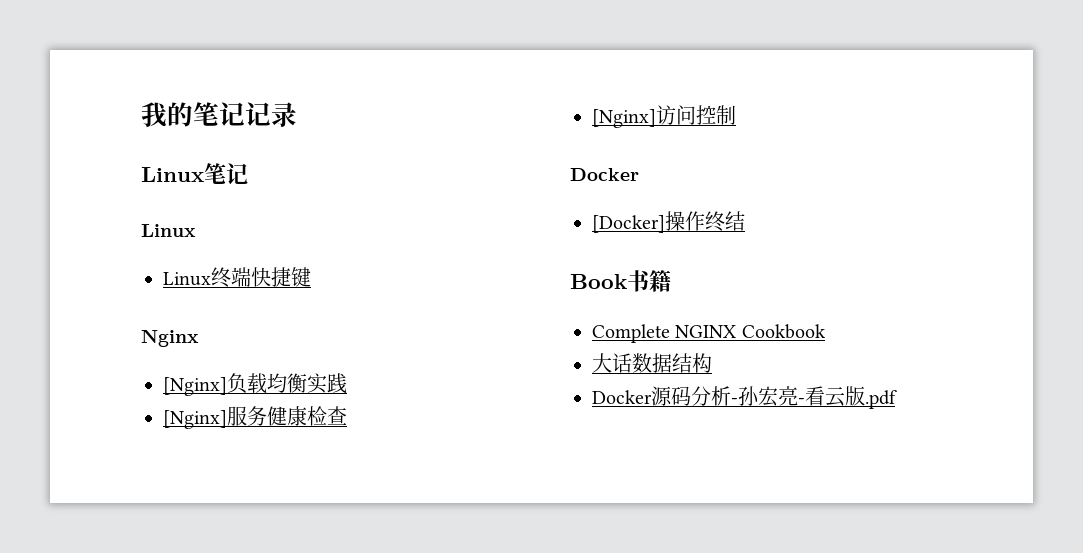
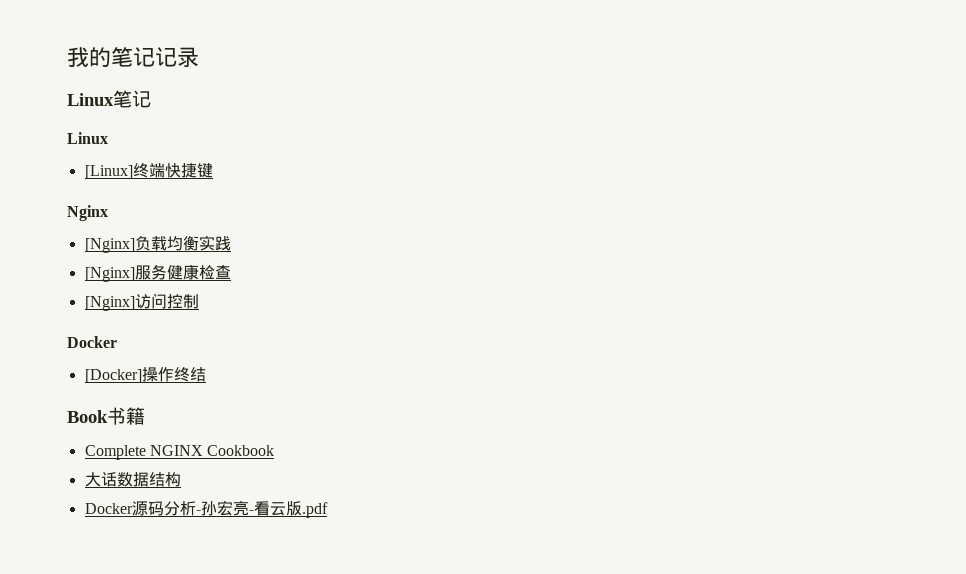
- Linux终端快捷键
+ [Linux]终端快捷键

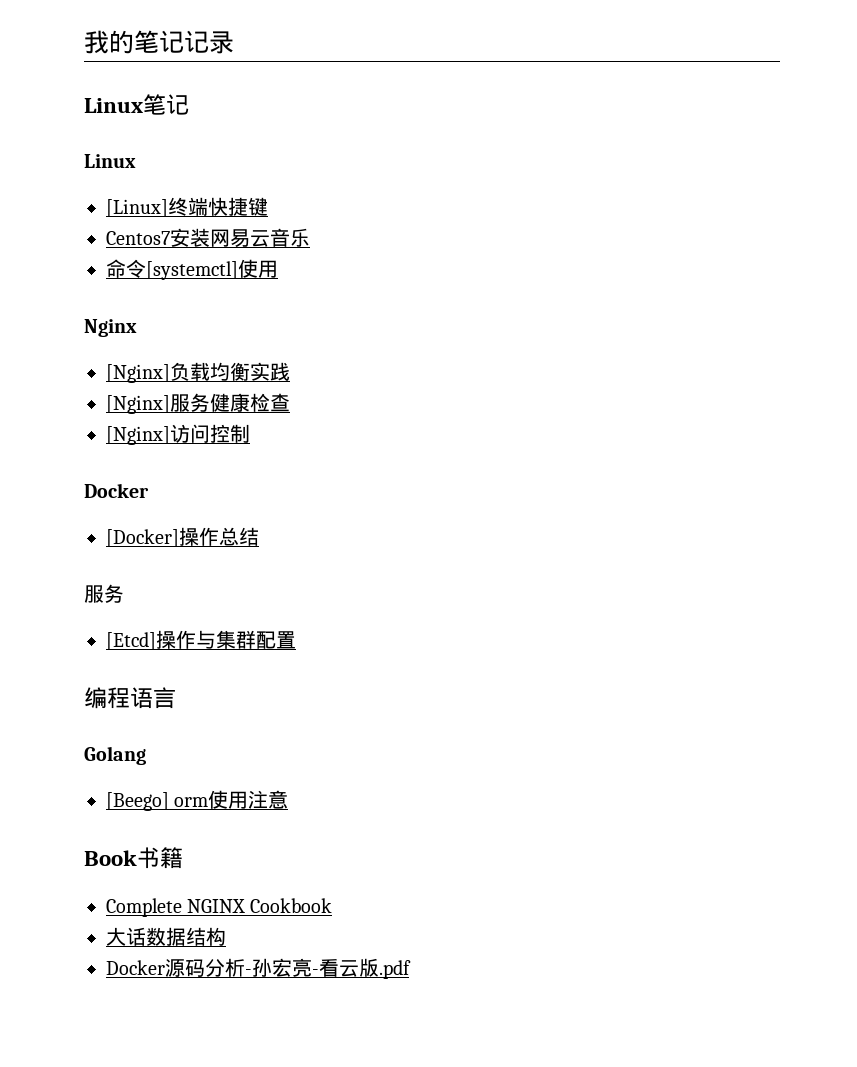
+ Centos7安装网易云音乐
+ 命令[systemctl]使用
- [Docker]操作终结
+ [Docker]操作总结
+ 服务
+ [Etcd]操作与集群配置
+ 编程语言
+ Golang
+ [Beego] orm使用注意

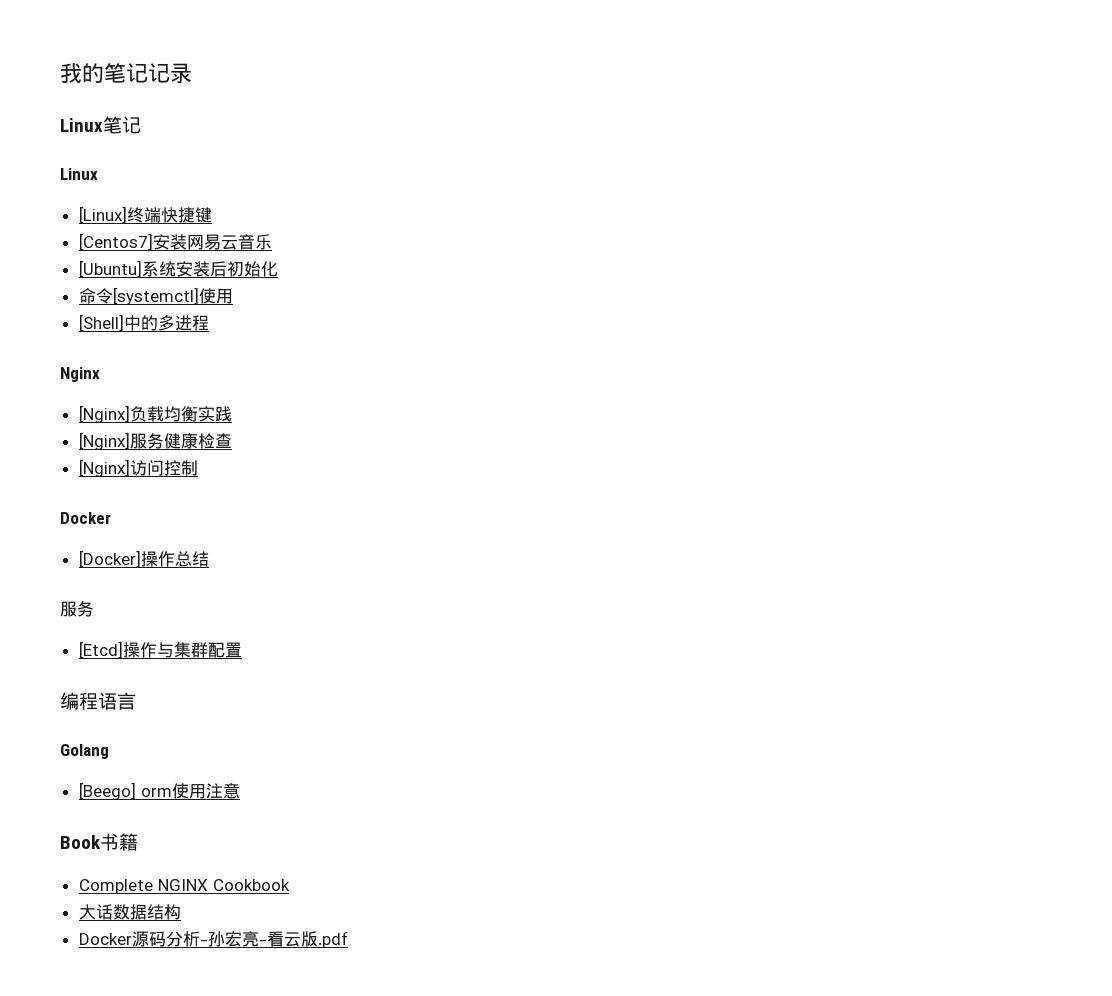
- Centos7安装网易云音乐
+ [Centos7]安装网易云音乐
+ [Ubuntu]系统安装后初始化
+ [Shell]中的多进程

